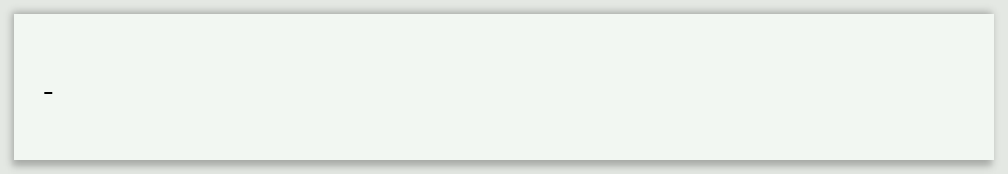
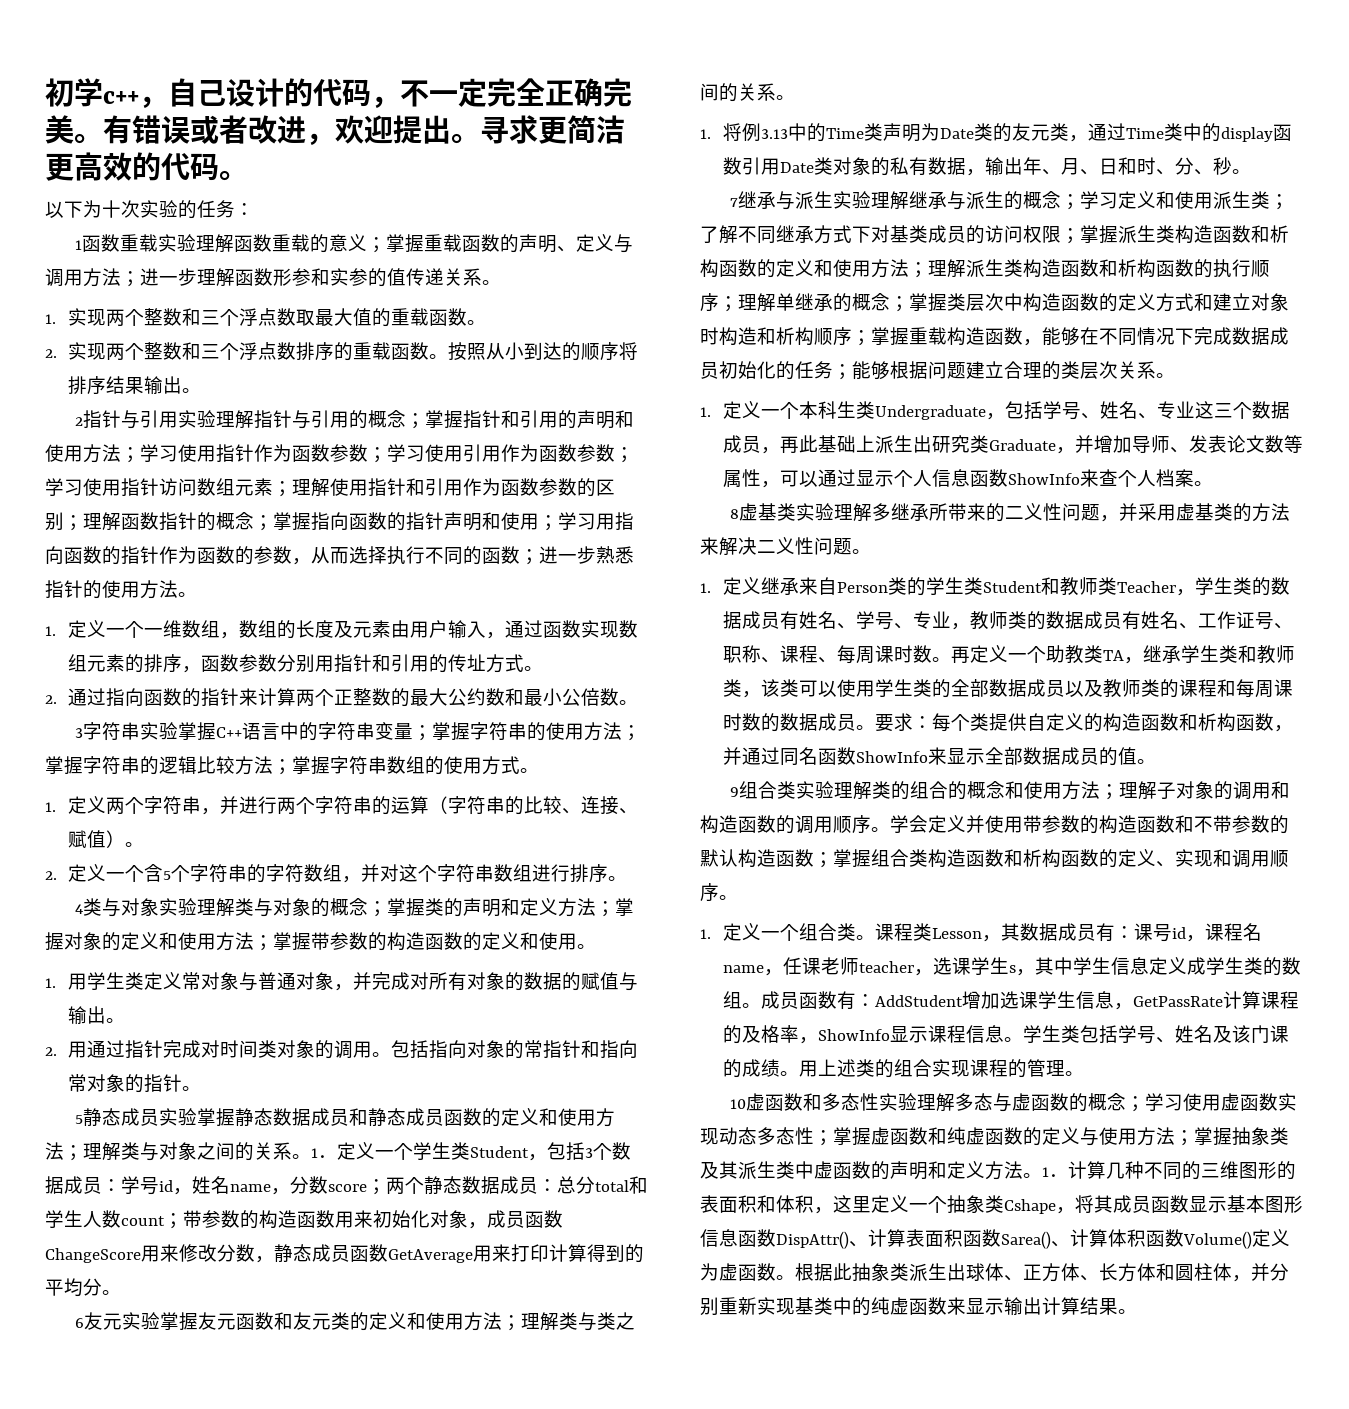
- -
+ 初学c++，自己设计的代码，不一定完全正确完美。有错误或者改进，欢迎提出。寻求更简洁更高效的代码。
+ 以下为十次实验的任务：
+ 1函数重载实验理解函数重载的意义；掌握重载函数的声明、定义与调用方法；进一步理解函数形参和实参的值传递关系。
+ 1.实现两个整数和三个浮点数取最大值的重载函数。
+ 2.实现两个整数和三个浮点数排序的重载函数。按照从小到达的顺序将排序结果输出。
+ 2指针与引用实验理解指针与引用的概念；掌握指针和引用的声明和使用方法；学习使用指针作为函数参数；学习使用引用作为函数参数；学习使用指针访问数组元素；理解使用指针和引用作为函数参数的区别；理解函数指针的概念；掌握指向函数的指针声明和使用；学习用指向函数的指针作为函数的参数，从而选择执行不同的函数；进一步熟悉指针的使用方法。
+ 1.定义一个一维数组，数组的长度及元素由用户输入，通过函数实现数组元素的排序，函数参数分别用指针和引用的传址方式。
+ 2.通过指向函数的指针来计算两个正整数的最大公约数和最小公倍数。
+ 3字符串实验掌握C++语言中的字符串变量；掌握字符串的使用方法；掌握字符串的逻辑比较方法；掌握字符串数组的使用方式。
+ 1.定义两个字符串，并进行两个字符串的运算（字符串的比较、连接、赋值）。
+ 2.定义一个含5个字符串的字符数组，并对这个字符串数组进行排序。
+ 4类与对象实验理解类与对象的概念；掌握类的声明和定义方法；掌握对象的定义和使用方法；掌握带参数的构造函数的定义和使用。
+ 1.用学生类定义常对象与普通对象，并完成对所有对象的数据的赋值与输出。
+ 2.用通过指针完成对时间类对象的调用。包括指向对象的常指针和指向常对象的指针。
+ 5静态成员实验掌握静态数据成员和静态成员函数的定义和使用方法；理解类与对象之间的关系。1．定义一个学生类Student，包括3个数据成员：学号id，姓名name，分数score；两个静态数据成员：总分total和学生人数count；带参数的构造函数用来初始化对象，成员函数ChangeScore用来修改分数，静态成员函数GetAverage用来打印计算得到的平均分。
+ 6友元实验掌握友元函数和友元类的定义和使用方法；理解类与类之间的关系。
+ 1.将例3.13中的Time类声明为Date类的友元类，通过Time类中的display函数引用Date类对象的私有数据，输出年、月、日和时、分、秒。
+ 7继承与派生实验理解继承与派生的概念；学习定义和使用派生类；了解不同继承方式下对基类成员的访问权限；掌握派生类构造函数和析构函数的定义和使用方法；理解派生类构造函数和析构函数的执行顺序；理解单继承的概念；掌握类层次中构造函数的定义方式和建立对象时构造和析构顺序；掌握重载构造函数，能够在不同情况下完成数据成员初始化的任务；能够根据问题建立合理的类层次关系。
+ 1.定义一个本科生类Undergraduate，包括学号、姓名、专业这三个数据成员，再此基础上派生出研究类Graduate，并增加导师、发表论文数等属性，可以通过显示个人信息函数ShowInfo来查个人档案。
+ 8虚基类实验理解多继承所带来的二义性问题，并采用虚基类的方法来解决二义性问题。
+ 1.定义继承来自Person类的学生类Student和教师类Teacher，学生类的数据成员有姓名、学号、专业，教师类的数据成员有姓名、工作证号、职称、课程、每周课时数。再定义一个助教类TA，继承学生类和教师类，该类可以使用学生类的全部数据成员以及教师类的课程和每周课时数的数据成员。要求：每个类提供自定义的构造函数和析构函数，并通过同名函数ShowInfo来显示全部数据成员的值。
+ 9组合类实验理解类的组合的概念和使用方法；理解子对象的调用和构造函数的调用顺序。学会定义并使用带参数的构造函数和不带参数的默认构造函数；掌握组合类构造函数和析构函数的定义、实现和调用顺序。
+ 1.定义一个组合类。课程类Lesson，其数据成员有：课号id，课程名name，任课老师teacher，选课学生s，其中学生信息定义成学生类的数组。成员函数有：AddStudent增加选课学生信息，GetPassRate计算课程的及格率，ShowInfo显示课程信息。学生类包括学号、姓名及该门课的成绩。用上述类的组合实现课程的管理。
+ 10虚函数和多态性实验理解多态与虚函数的概念；学习使用虚函数实现动态多态性；掌握虚函数和纯虚函数的定义与使用方法；掌握抽象类及其派生类中虚函数的声明和定义方法。1．计算几种不同的三维图形的表面积和体积，这里定义一个抽象类Cshape，将其成员函数显示基本图形信息函数DispAttr()、计算表面积函数Sarea()、计算体积函数Volume()定义为虚函数。根据此抽象类派生出球体、正方体、长方体和圆柱体，并分别重新实现基类中的纯虚函数来显示输出计算结果。

